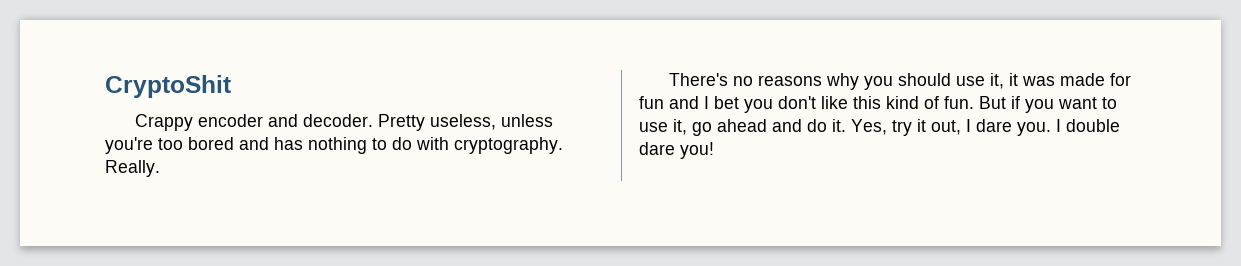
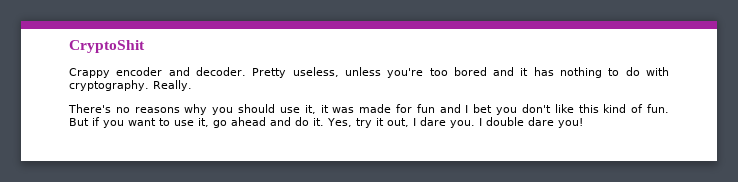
- Pretty useless, unless you're too bored and has nothing to do with cryptography.
+ Pretty useless, unless you're too bored and it has nothing to do with cryptography.

